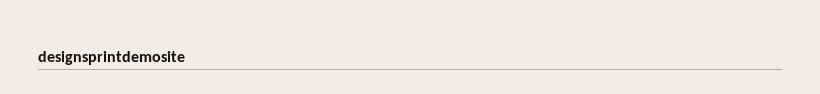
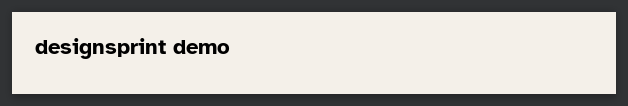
- designsprintdemosite
+ designsprint demo

